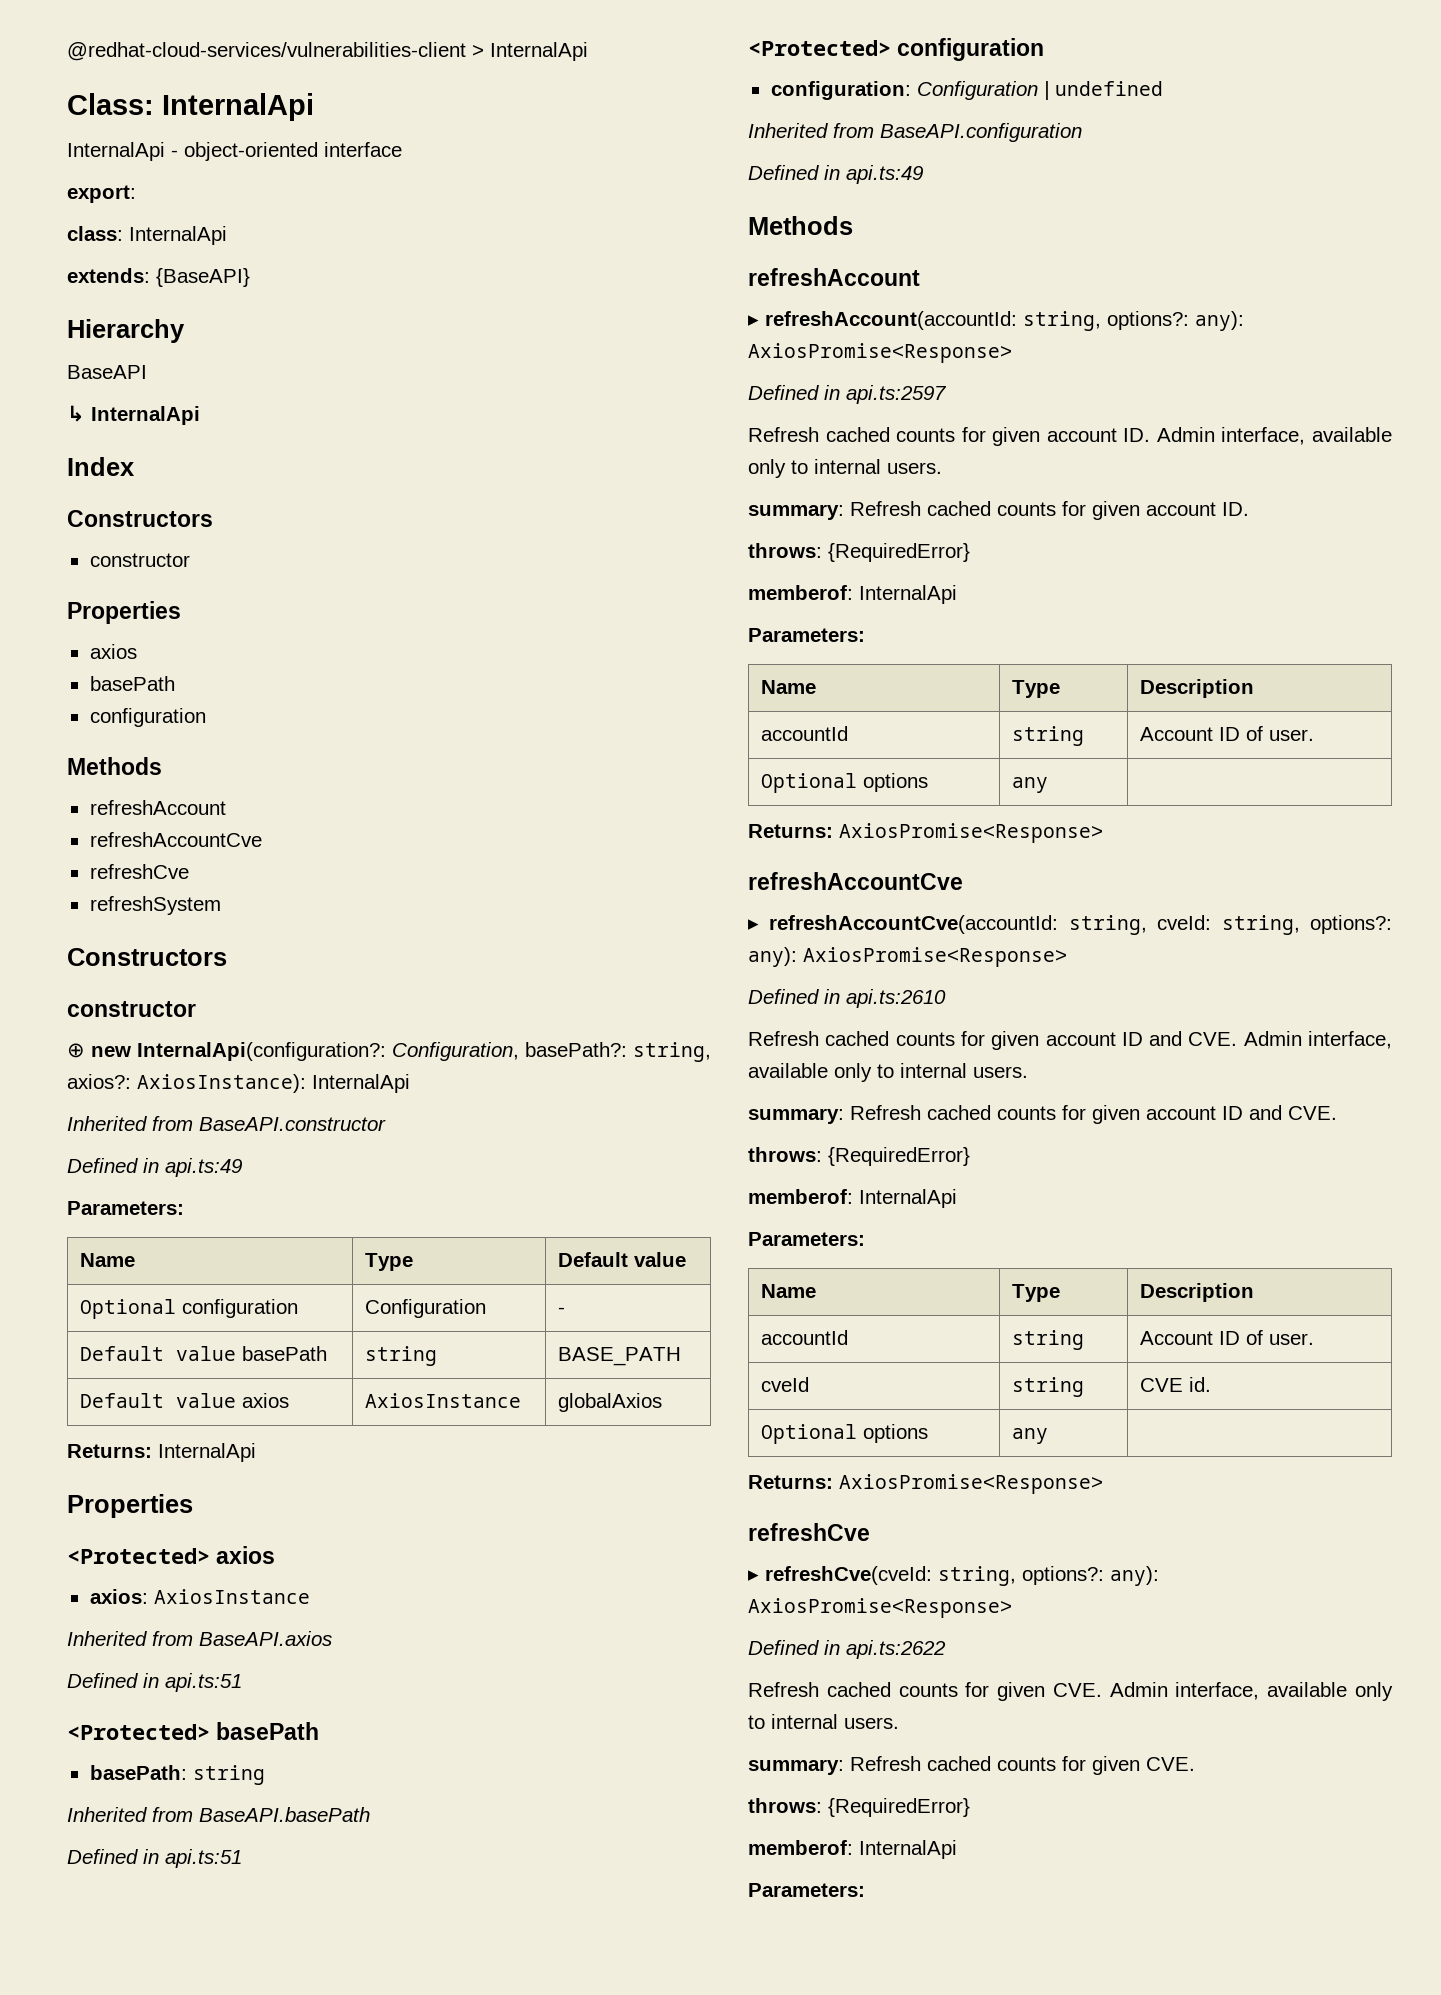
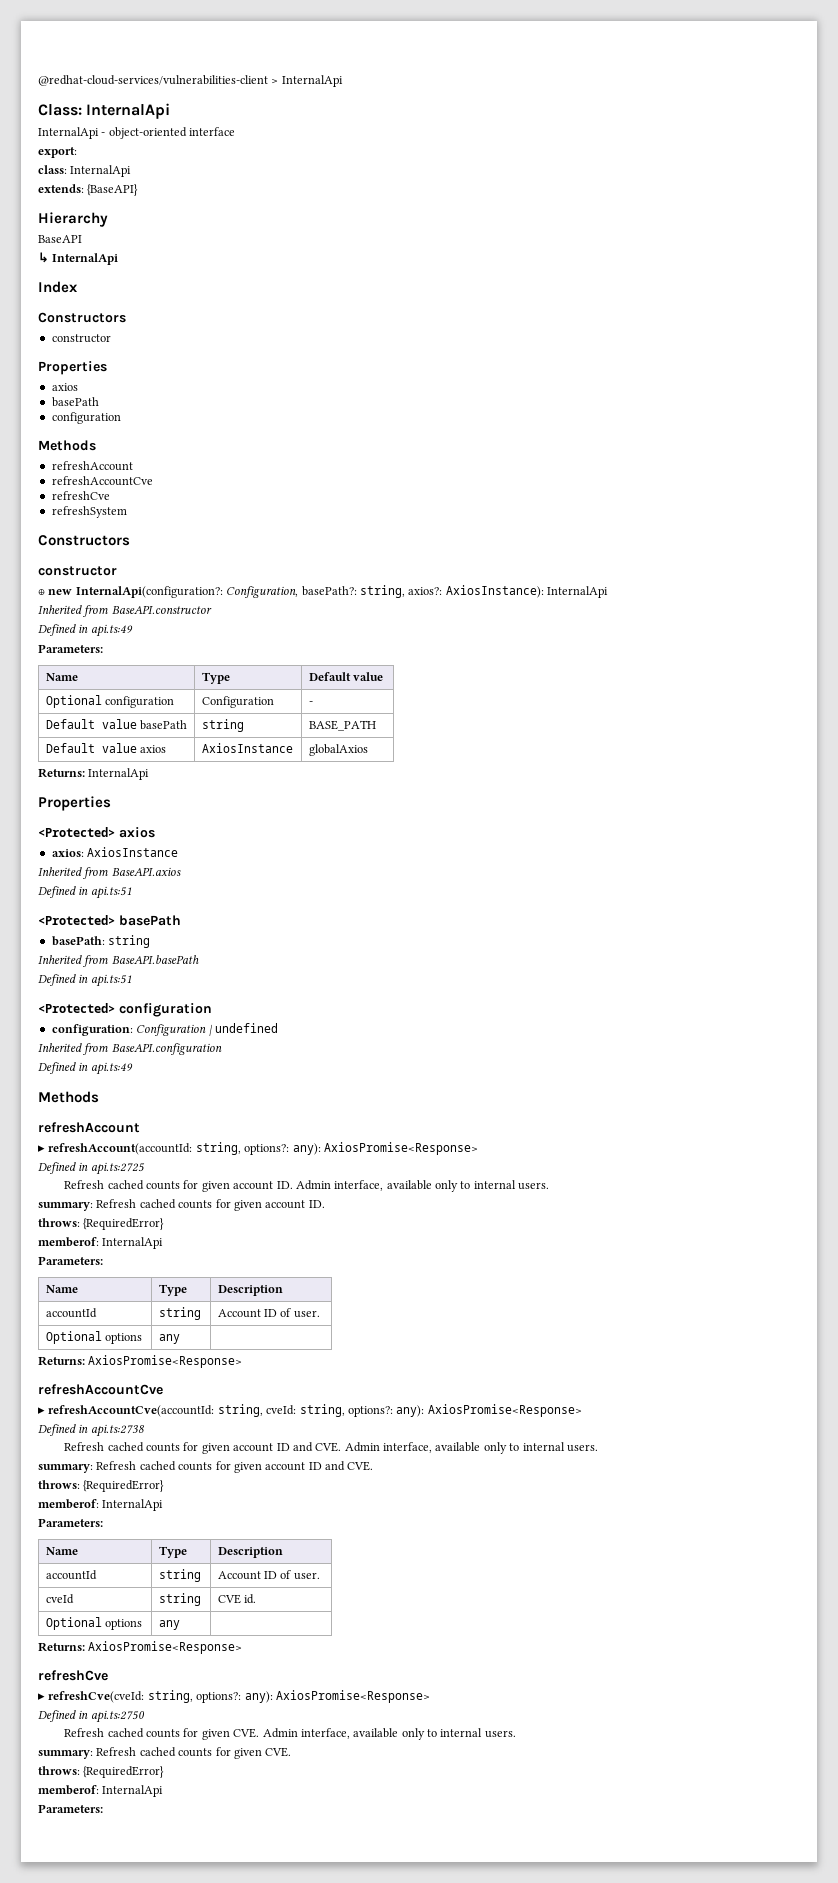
- Defined in api.ts:2597
+ Defined in api.ts:2725
- Defined in api.ts:2610
+ Defined in api.ts:2738
- Defined in api.ts:2622
+ Defined in api.ts:2750

